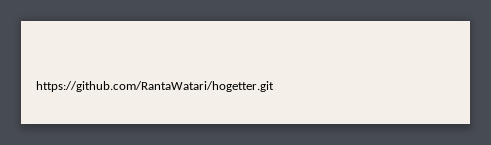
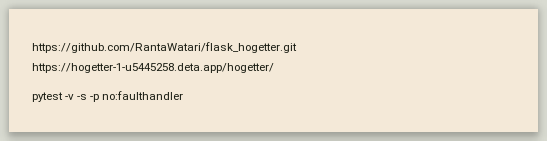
- https://github.com/RantaWatari/hogetter.git
+ https://github.com/RantaWatari/flask_hogetter.git https://hogetter-1-u5445258.deta.app/hogetter/
+ pytest -v -s -p no:faulthandler

